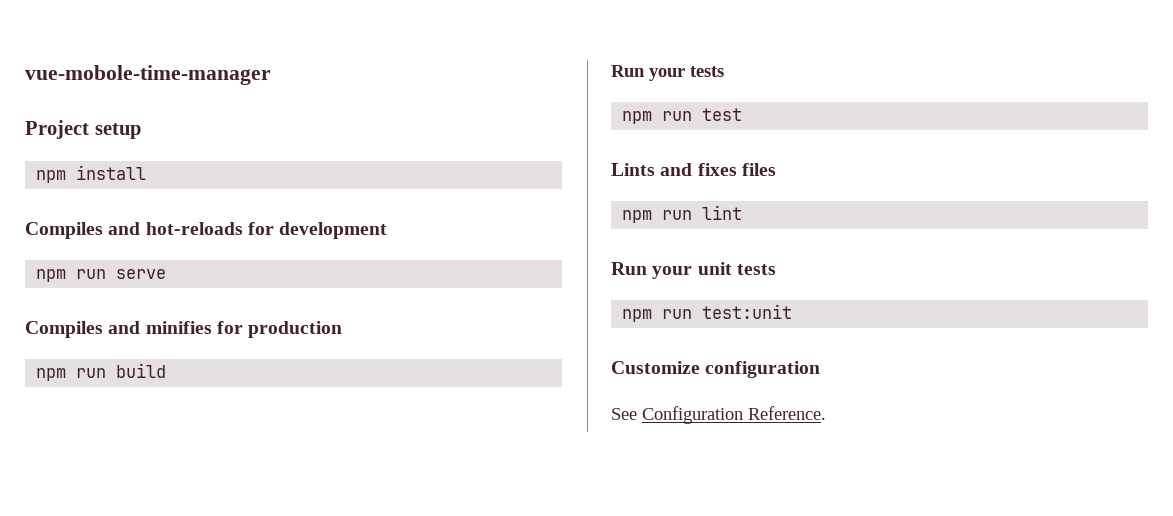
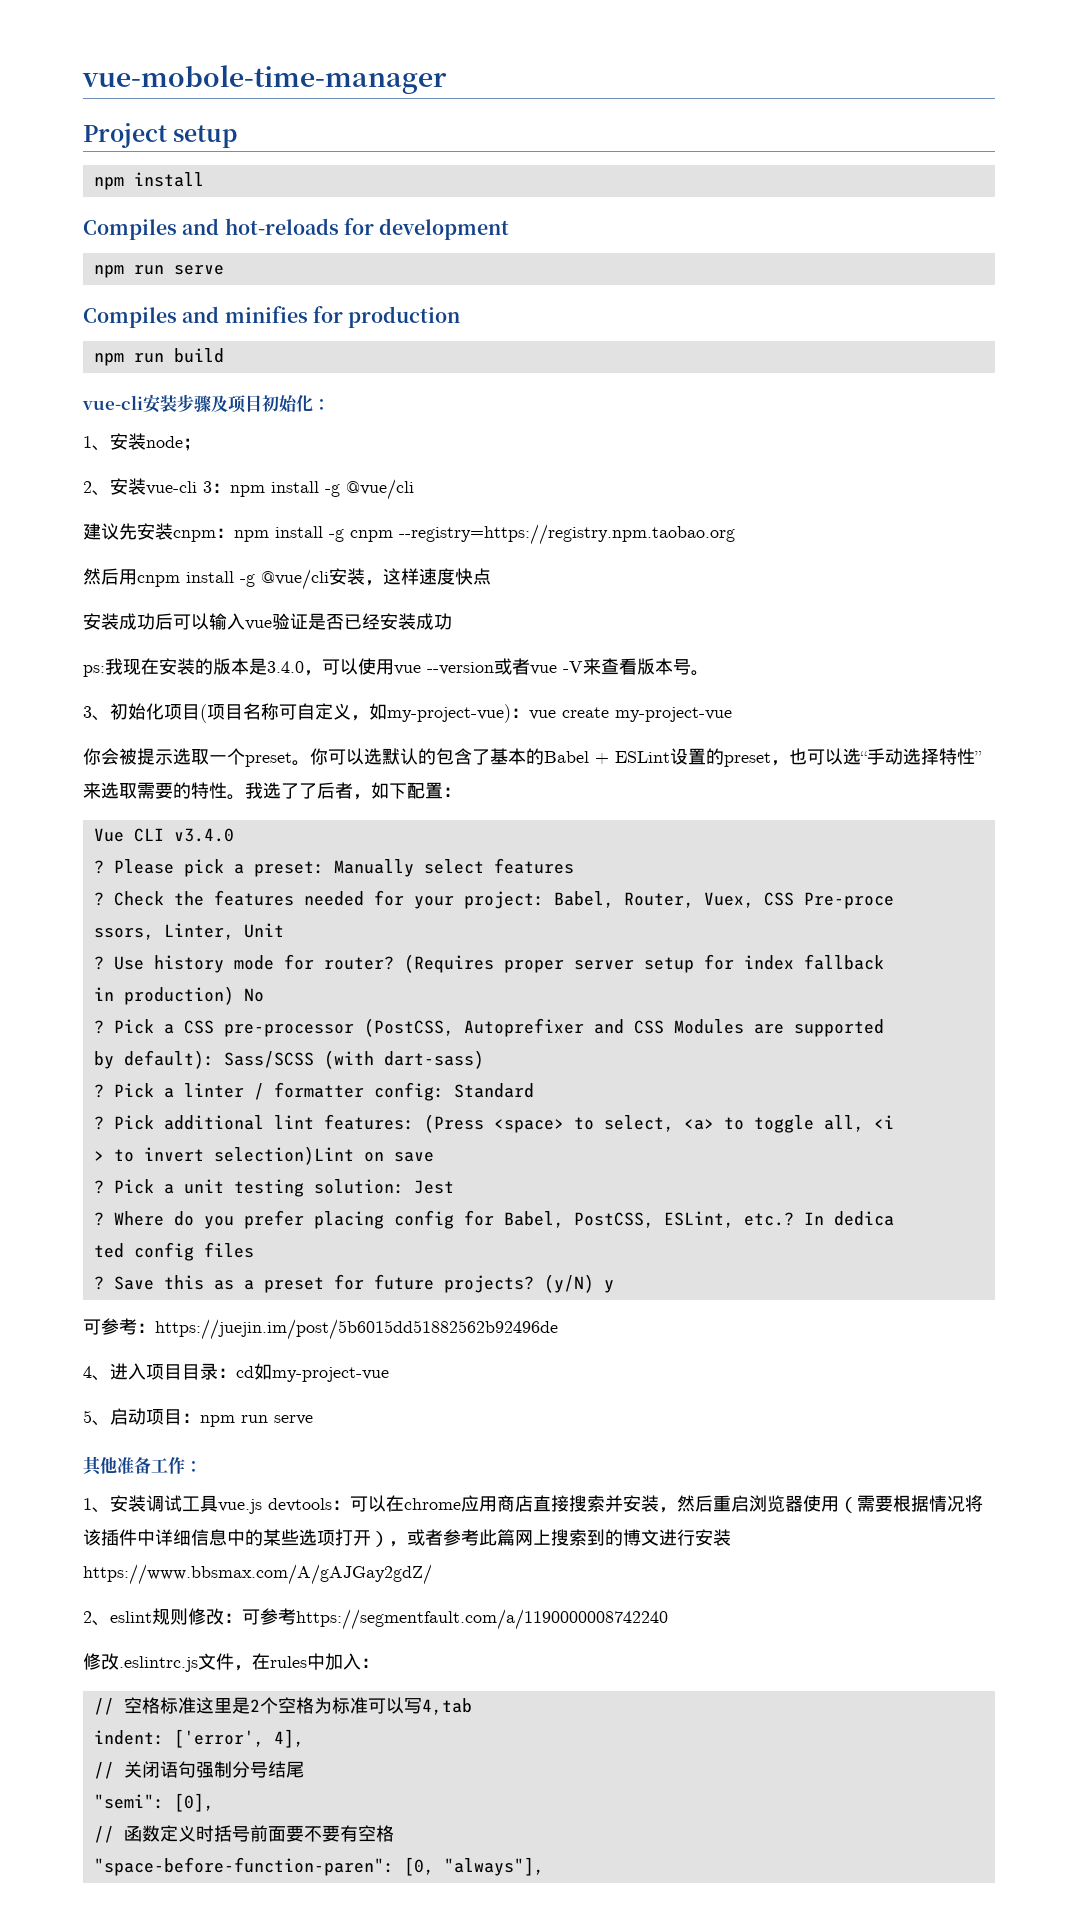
- Run your tests
- npm run test
- Lints and fixes files
- npm run lint
- Run your unit tests
- npm run test:unit
- Customize configuration
- See Configuration Reference.
+ vue-cli安装步骤及项目初始化：
+ 1、安装node；
+ 2、安装vue-cli 3：npm install -g @vue/cli
+ 建议先安装cnpm：npm install -g cnpm --registry=https://registry.npm.taobao.org
+ 然后用cnpm install -g @vue/cli安装，这样速度快点
+ 安装成功后可以输入vue验证是否已经安装成功
+ ps:我现在安装的版本是3.4.0，可以使用vue --version或者vue -V来查看版本号。
+ 3、初始化项目(项目名称可自定义，如my-project-vue)：vue create my-project-vue
+ 你会被提示选取一个preset。你可以选默认的包含了基本的Babel + ESLint设置的preset，也可以选“手动选择特性”来选取需要的特性。我选了了后者，如下配置：
+ Vue CLI v3.4.0
+ ? Please pick a preset: Manually select features
+ ? Check the features needed for your project: Babel, Router, Vuex, CSS Pre-proce
+ ssors, Linter, Unit
+ ? Use history mode for router? (Requires proper server setup for index fallback
+ in production) No
+ ? Pick a CSS pre-processor (PostCSS, Autoprefixer and CSS Modules are supported
+ by default): Sass/SCSS (with dart-sass)
+ ? Pick a linter / formatter config: Standard
+ ? Pick additional lint features: (Press <space> to select, <a> to toggle all, <i
+ > to invert selection)Lint on save
+ ? Pick a unit testing solution: Jest
+ ? Where do you prefer placing config for Babel, PostCSS, ESLint, etc.? In dedica
+ ted config files
+ ? Save this as a preset for future projects? (y/N) y
+ 可参考：https://juejin.im/post/5b6015dd51882562b92496de
+ 4、进入项目目录：cd如my-project-vue
+ 5、启动项目：npm run serve
+ 其他准备工作：
+ 1、安装调试工具vue.js devtools：可以在chrome应用商店直接搜索并安装，然后重启浏览器使用（需要根据情况将该插件中详细信息中的某些选项打开），或者参考此篇网上搜索到的博文进行安装https://www.bbsmax.com/A/gAJGay2gdZ/
+ 2、eslint规则修改：可参考https://segmentfault.com/a/1190000008742240
+ 修改.eslintrc.js文件，在rules中加入：
+ // 空格标准这里是2个空格为标准可以写4,tab
+ indent: ['error', 4],
+ // 关闭语句强制分号结尾
+ "semi": [0],
+ // 函数定义时括号前面要不要有空格
+ "space-before-function-paren": [0, "always"],

